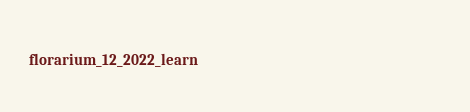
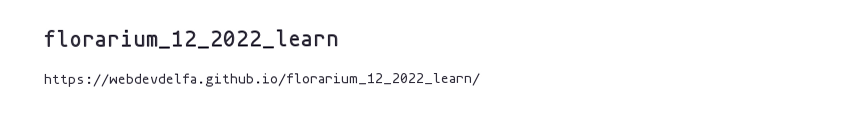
+ https://webdevdelfa.github.io/florarium_12_2022_learn/

